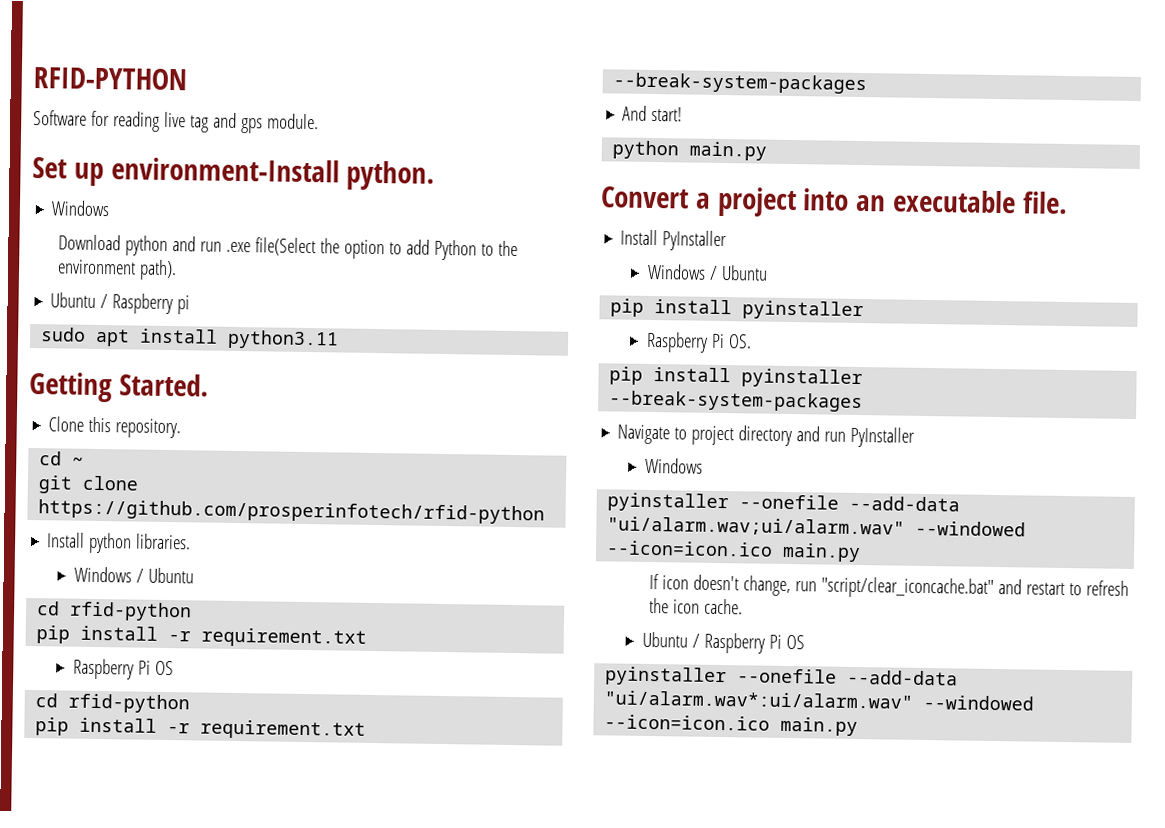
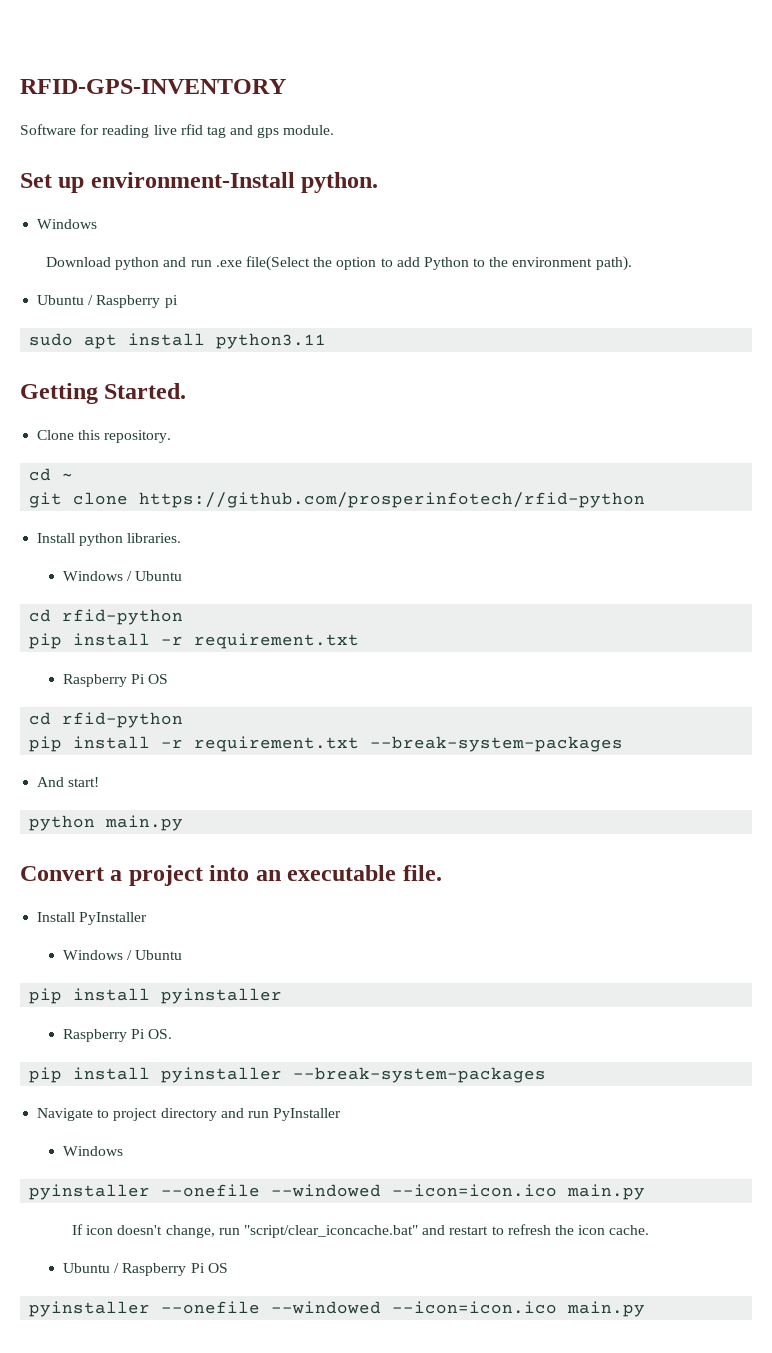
- RFID-PYTHON
+ RFID-GPS-INVENTORY
- Software for reading live tag and gps module.
+ Software for reading live rfid tag and gps module.
  Navigate to project directory and run PyInstaller
  Windows
- pyinstaller --onefile --add-data "ui/alarm.wav;ui/alarm.wav" --windowed --icon=icon.ico main.py
+ pyinstaller --onefile --windowed --icon=icon.ico main.py
  Ubuntu / Raspberry Pi OS
- pyinstaller --onefile --add-data "ui/alarm.wav*:ui/alarm.wav" --windowed --icon=icon.ico main.py
+ pyinstaller --onefile --windowed --icon=icon.ico main.py

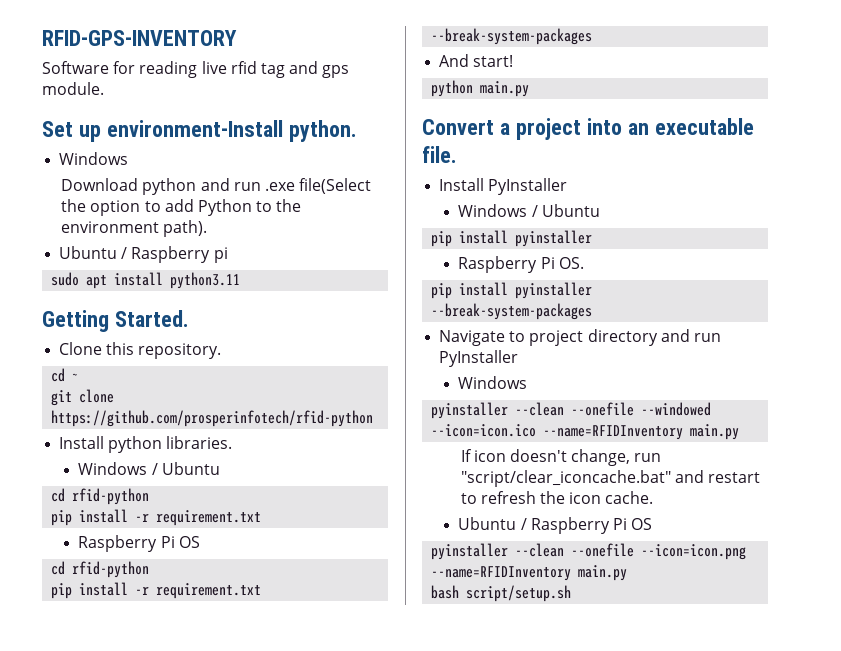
  Navigate to project directory and run PyInstaller
  Windows
- pyinstaller --onefile --windowed --icon=icon.ico main.py
+ pyinstaller --clean --onefile --windowed --icon=icon.ico --name=RFIDInventory main.py
  Ubuntu / Raspberry Pi OS
- pyinstaller --onefile --windowed --icon=icon.ico main.py
+ pyinstaller --clean --onefile --icon=icon.png --name=RFIDInventory main.py
+ bash script/setup.sh

